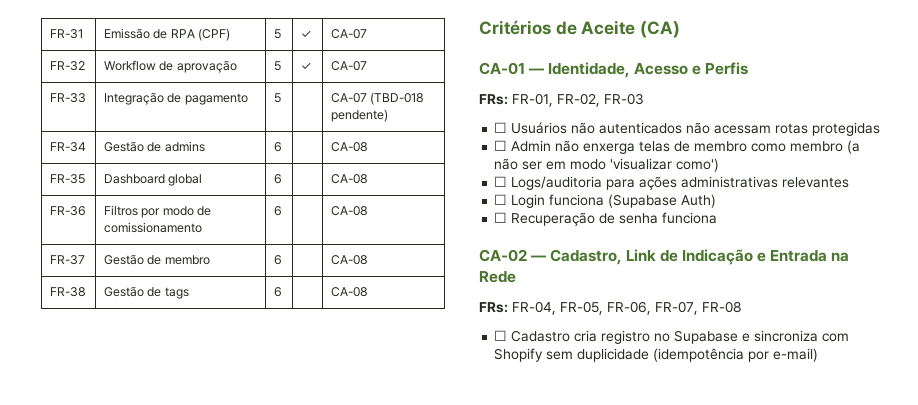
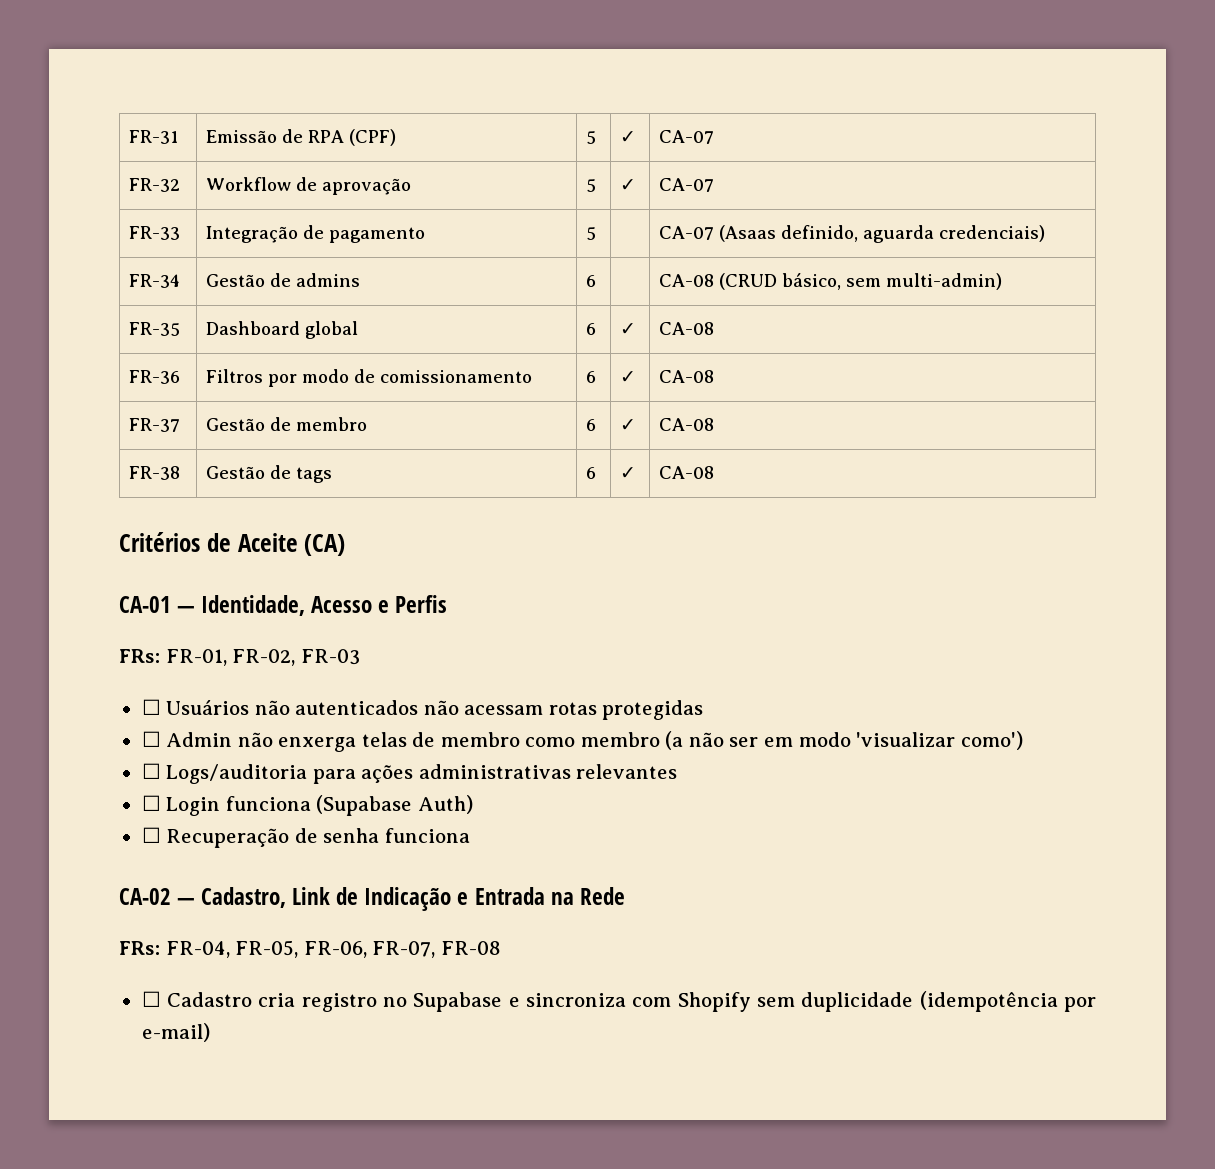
- FR-33 | Integração de pagamento | 5 | | CA-07 (TBD-018 pendente)
+ FR-33 | Integração de pagamento | 5 | | CA-07 (Asaas definido, aguarda credenciais)
- FR-34 | Gestão de admins | 6 | | CA-08
+ FR-34 | Gestão de admins | 6 | | CA-08 (CRUD básico, sem multi-admin)
- FR-35 | Dashboard global | 6 | | CA-08
+ FR-35 | Dashboard global | 6 | ✓ | CA-08
- FR-36 | Filtros por modo de comissionamento | 6 | | CA-08
+ FR-36 | Filtros por modo de comissionamento | 6 | ✓ | CA-08
- FR-37 | Gestão de membro | 6 | | CA-08
+ FR-37 | Gestão de membro | 6 | ✓ | CA-08
- FR-38 | Gestão de tags | 6 | | CA-08
+ FR-38 | Gestão de tags | 6 | ✓ | CA-08

